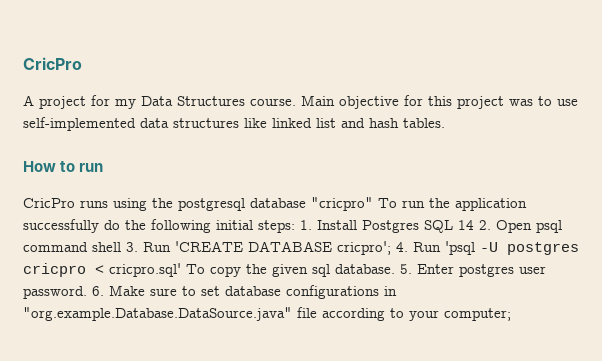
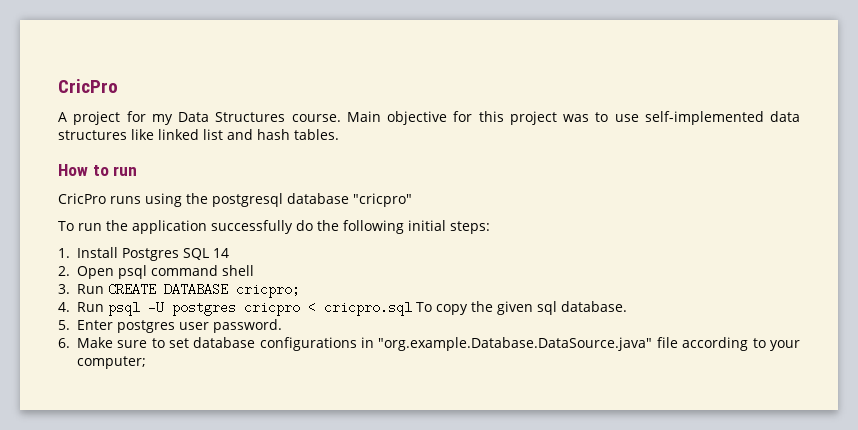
- CricPro runs using the postgresql database "cricpro" To run the application successfully do the following initial steps: 1. Install Postgres SQL 14 2. Open psql command shell 3. Run 'CREATE DATABASE cricpro'; 4. Run 'psql -U postgres cricpro < cricpro.sql' To copy the given sql database. 5. Enter postgres user password. 6. Make sure to set database configurations in "org.example.Database.DataSource.java" file according to your computer;
+ CricPro runs using the postgresql database "cricpro"
+ To run the application successfully do the following initial steps:
+ 1. Install Postgres SQL 14
+ 2. Open psql command shell
+ 3. Run CREATE DATABASE cricpro;
+ 4. Run psql -U postgres cricpro < cricpro.sql To copy the given sql database.
+ 5. Enter postgres user password.
+ 6. Make sure to set database configurations in "org.example.Database.DataSource.java" file according to your computer;

